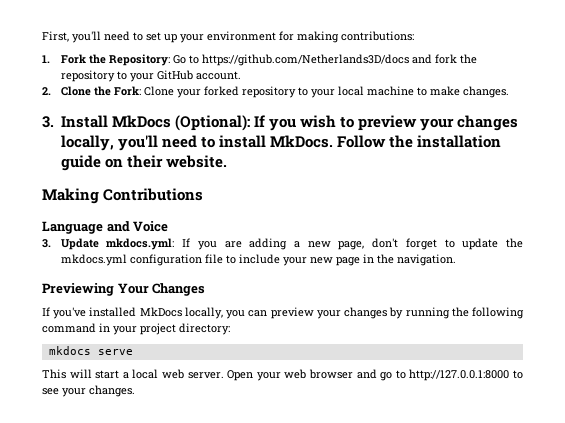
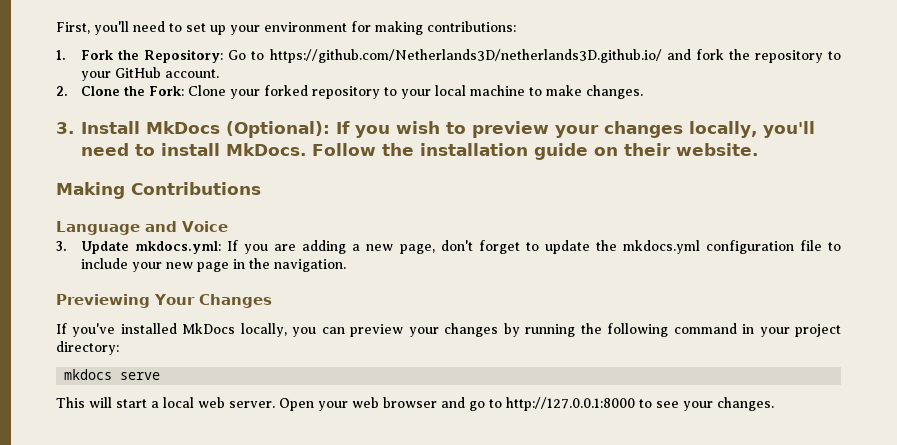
- 1. Fork the Repository: Go to https://github.com/Netherlands3D/docs and fork the repository to your GitHub account.
+ 1. Fork the Repository: Go to https://github.com/Netherlands3D/netherlands3D.github.io/ and fork the repository to your GitHub account.

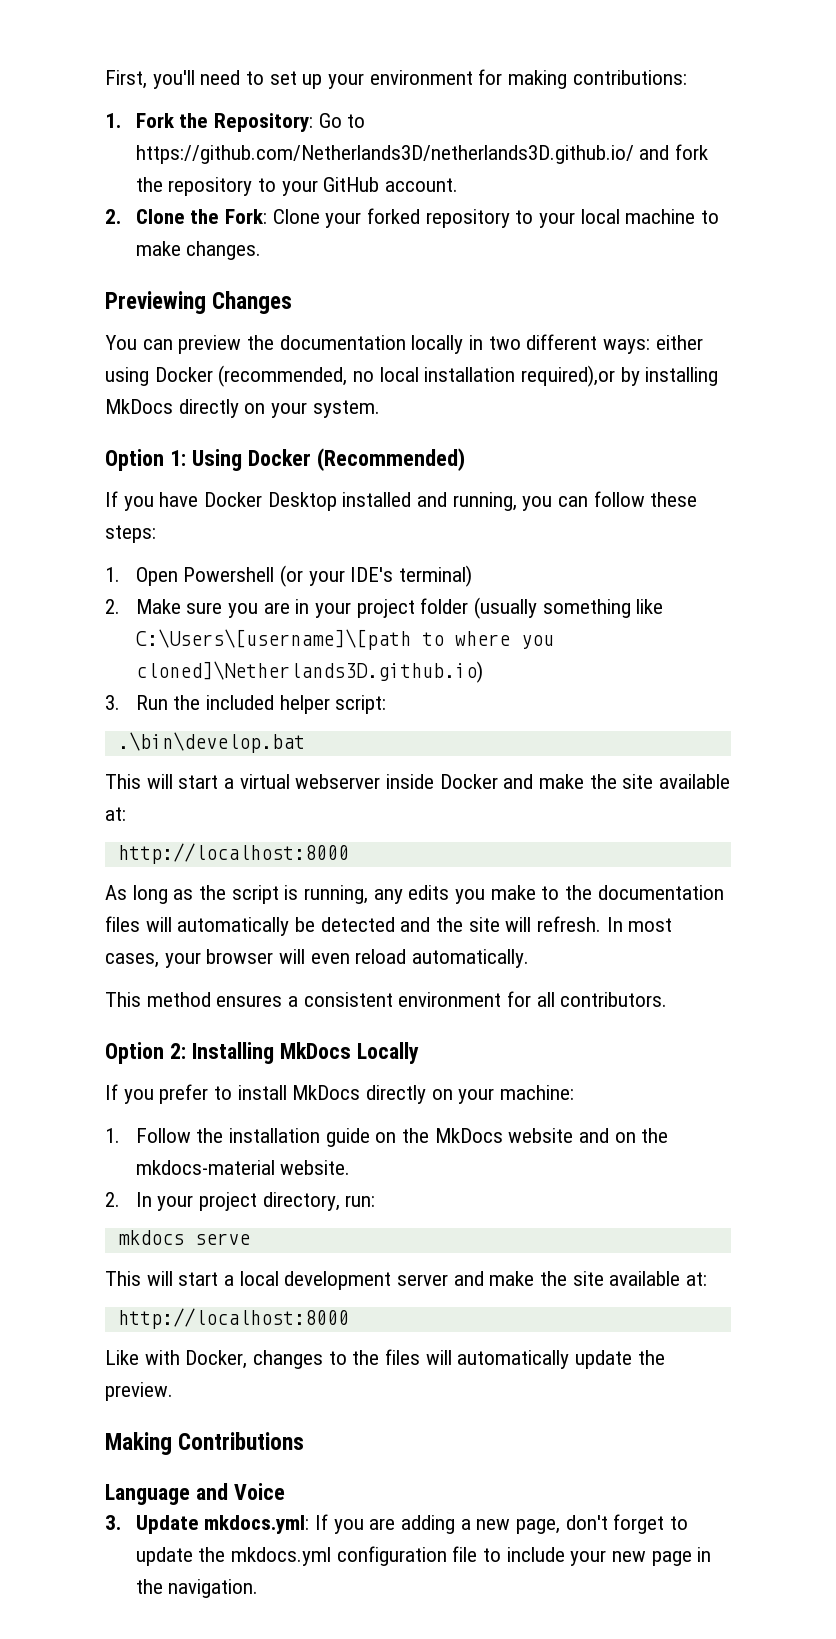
- 3. Install MkDocs (Optional): If you wish to preview your changes locally, you'll need to install MkDocs. Follow the installation guide on their website.
+ Previewing Changes
+ You can preview the documentation locally in two different ways: either using Docker (recommended, no local installation required),or by installing MkDocs directly on your system.
+ Option 1: Using Docker (Recommended)
+ If you have Docker Desktop installed and running, you can follow these steps:
+ 1. Open Powershell (or your IDE's terminal)
+ 2. Make sure you are in your project folder (usually something like C:\Users\[username]\[path to where you cloned]\Netherlands3D.github.io)
+ 3. Run the included helper script:
+ .\bin\develop.bat
+ This will start a virtual webserver inside Docker and make the site available at:
+ http://localhost:8000
+ As long as the script is running, any edits you make to the documentation files will automatically be detected and the site will refresh. In most cases, your browser will even reload automatically.
+ This method ensures a consistent environment for all contributors.
+ Option 2: Installing MkDocs Locally
+ If you prefer to install MkDocs directly on your machine:
+ 1. Follow the installation guide on the MkDocs website and on the mkdocs-material website.
+ 2. In your project directory, run:
+ mkdocs serve
+ This will start a local development server and make the site available at:
+ http://localhost:8000
+ Like with Docker, changes to the files will automatically update the preview.
- Previewing Your Changes
- If you've installed MkDocs locally, you can preview your changes by running the following command in your project directory:
- mkdocs serve
- This will start a local web server. Open your web browser and go to http://127.0.0.1:8000 to see your changes.

